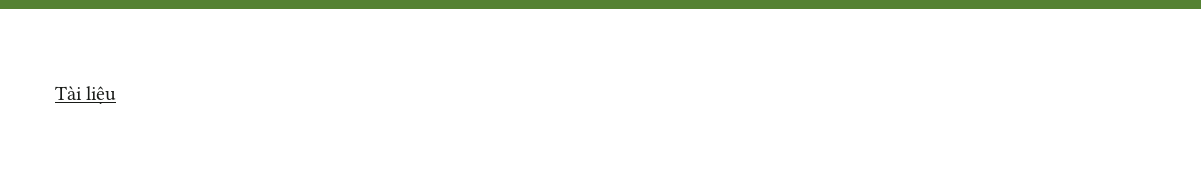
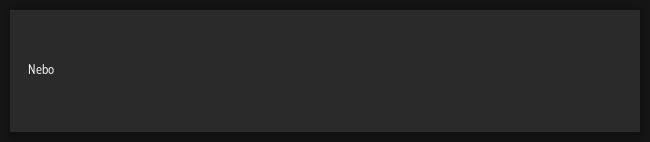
- Tài liệu
+ Nebo

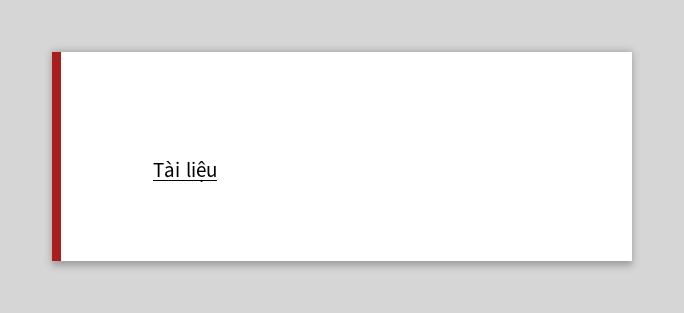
- Nebo
+ Tài liệu

